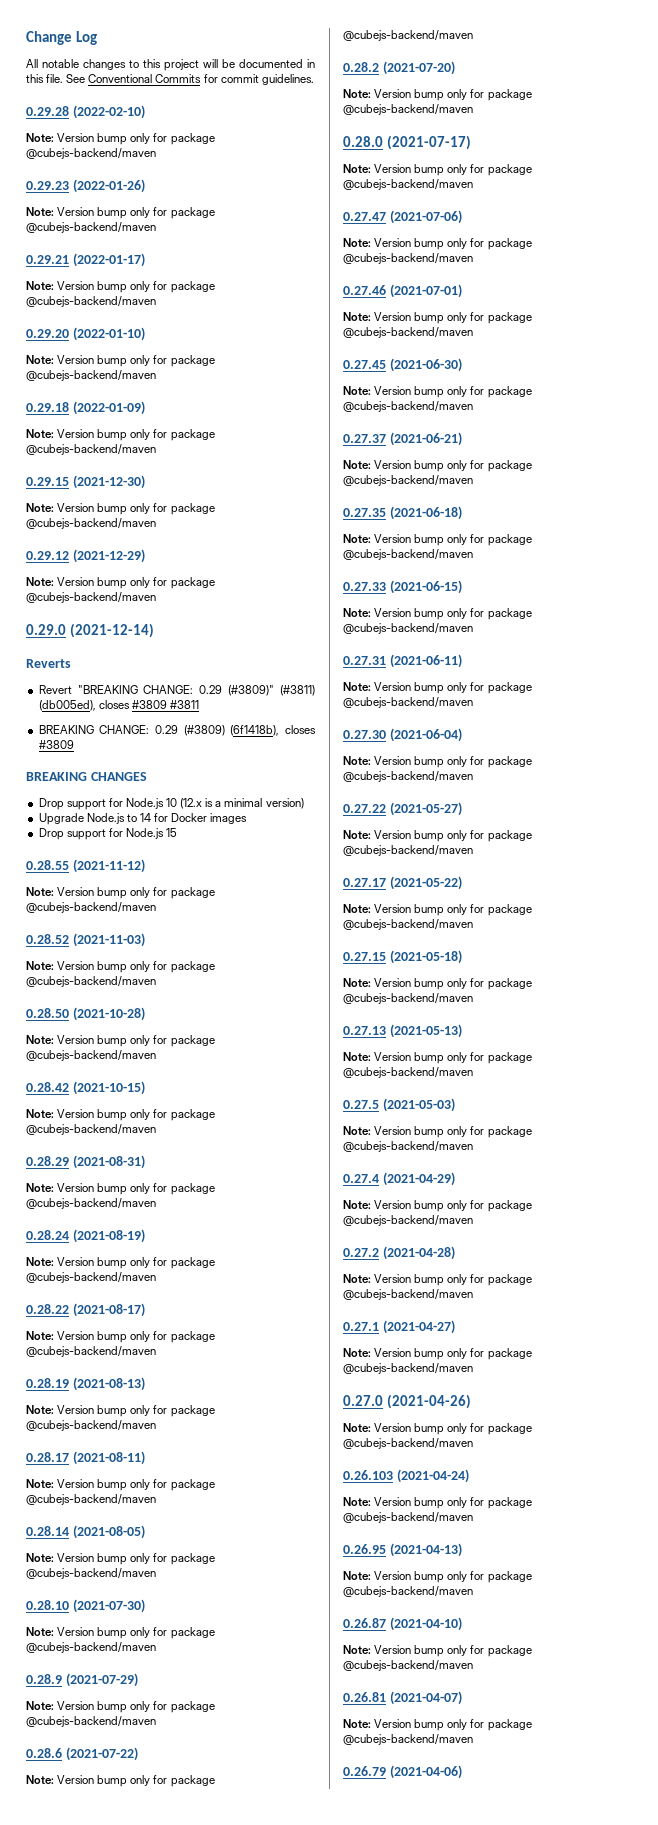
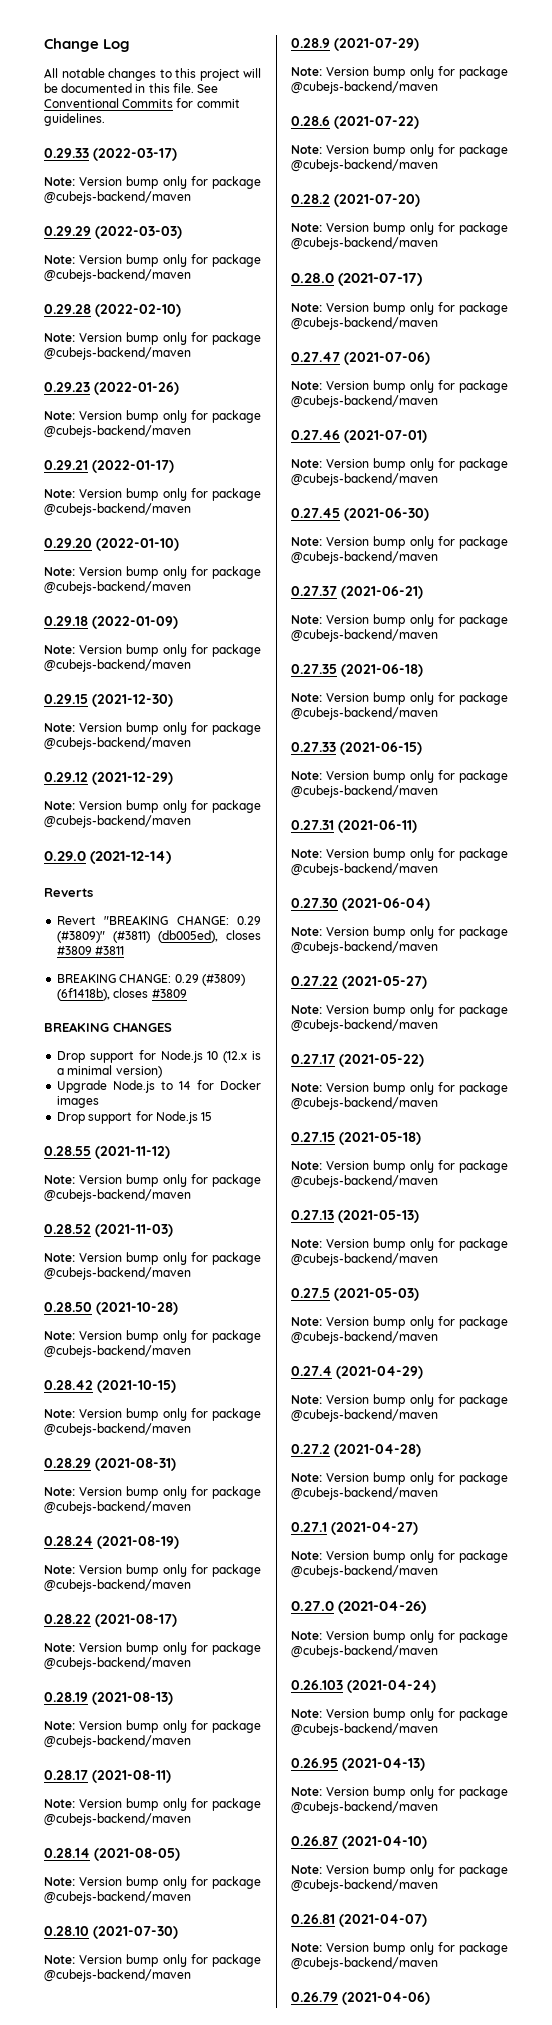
+ 0.29.33 (2022-03-17)
+ Note: Version bump only for package @cubejs-backend/maven
+ 0.29.29 (2022-03-03)
+ Note: Version bump only for package @cubejs-backend/maven

